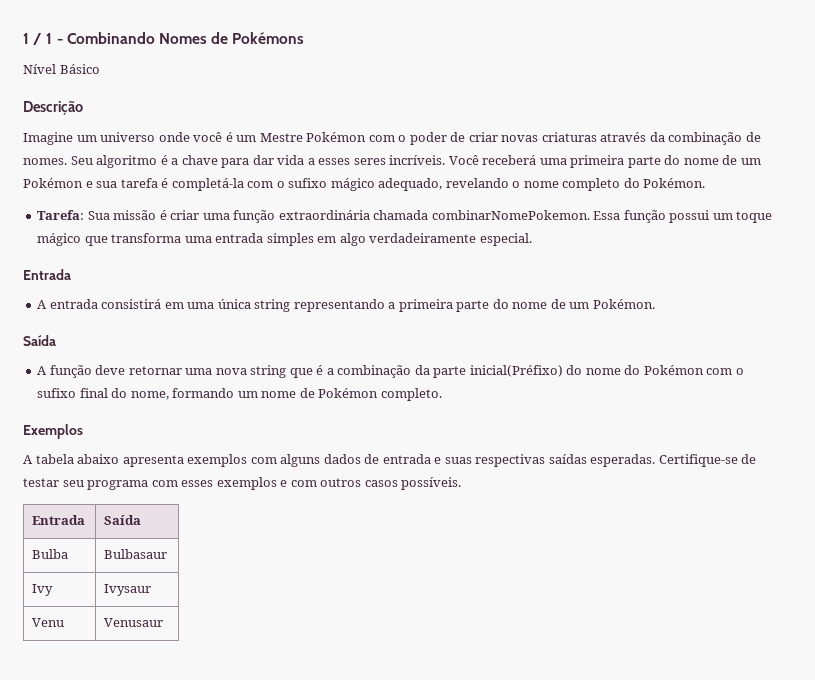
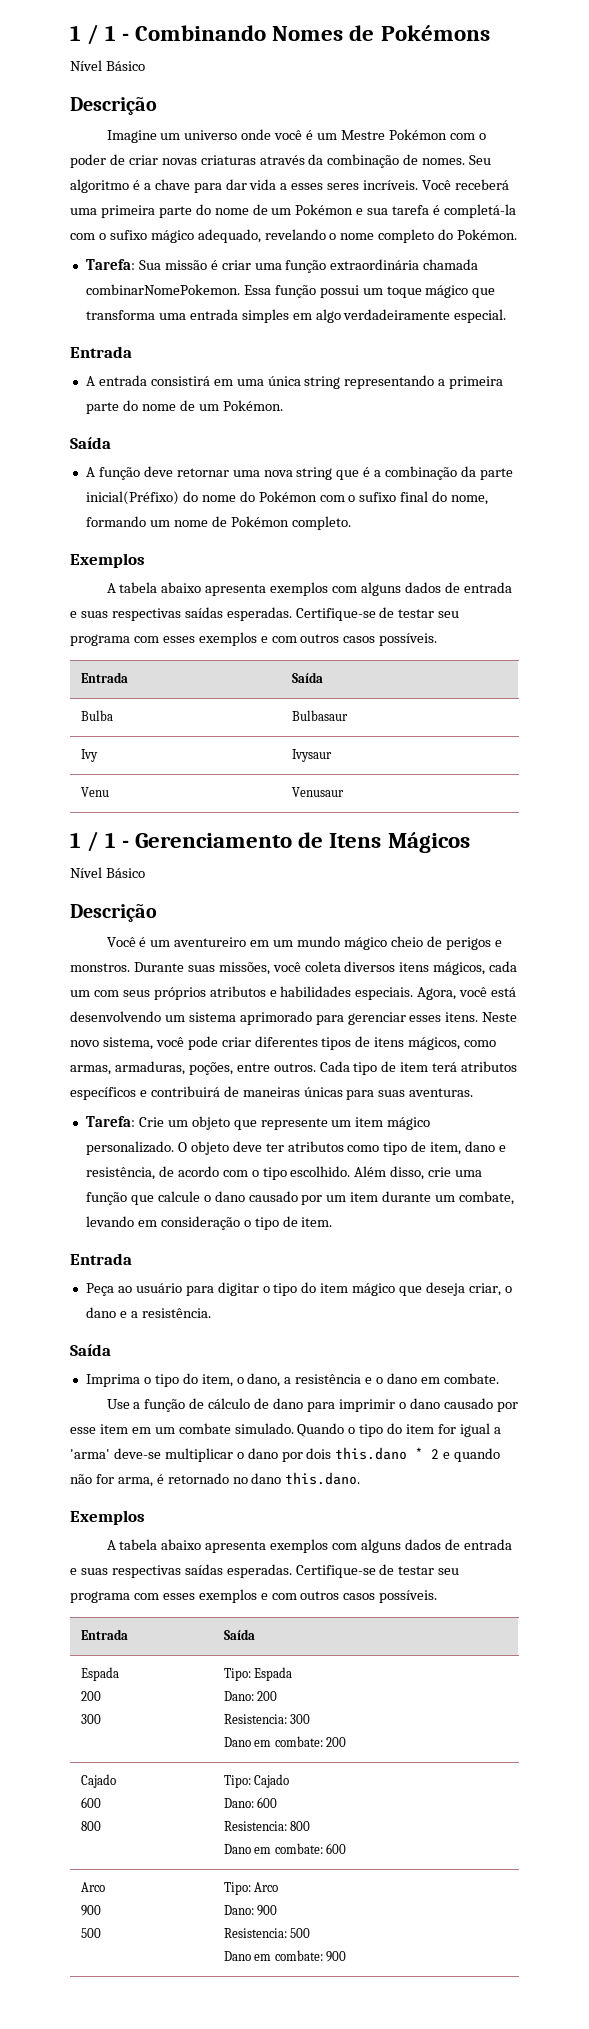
+ 1 / 1 - Gerenciamento de Itens Mágicos
+ Nível Básico
+ Descrição
+ Você é um aventureiro em um mundo mágico cheio de perigos e monstros. Durante suas missões, você coleta diversos itens mágicos, cada um com seus próprios atributos e habilidades especiais. Agora, você está desenvolvendo um sistema aprimorado para gerenciar esses itens. Neste novo sistema, você pode criar diferentes tipos de itens mágicos, como armas, armaduras, poções, entre outros. Cada tipo de item terá atributos específicos e contribuirá de maneiras únicas para suas aventuras.
+ Tarefa: Crie um objeto que represente um item mágico personalizado. O objeto deve ter atributos como tipo de item, dano e resistência, de acordo com o tipo escolhido. Além disso, crie uma função que calcule o dano causado por um item durante um combate, levando em consideração o tipo de item.
+ Entrada
+ Peça ao usuário para digitar o tipo do item mágico que deseja criar, o dano e a resistência.
+ Saída
+ Imprima o tipo do item, o dano, a resistência e o dano em combate.
+ Use a função de cálculo de dano para imprimir o dano causado por esse item em um combate simulado. Quando o tipo do item for igual a 'arma' deve-se multiplicar o dano por dois this.dano * 2 e quando não for arma, é retornado no dano this.dano.
+ Exemplos
+ A tabela abaixo apresenta exemplos com alguns dados de entrada e suas respectivas saídas esperadas. Certifique-se de testar seu programa com esses exemplos e com outros casos possíveis.
+ Entrada | Saída
+ Espada
+ 200
+ 300 | Tipo: Espada
+ Dano: 200
+ Resistencia: 300
+ Dano em combate: 200
+ Cajado
+ 600
+ 800 | Tipo: Cajado
+ Dano: 600
+ Resistencia: 800
+ Dano em combate: 600
+ Arco
+ 900
+ 500 | Tipo: Arco
+ Dano: 900
+ Resistencia: 500
+ Dano em combate: 900

